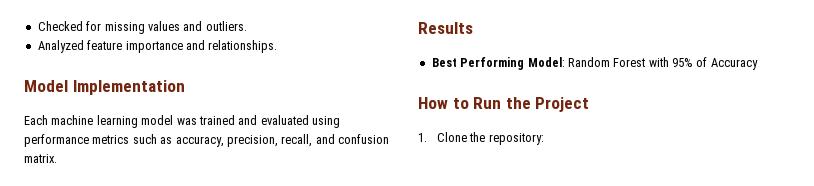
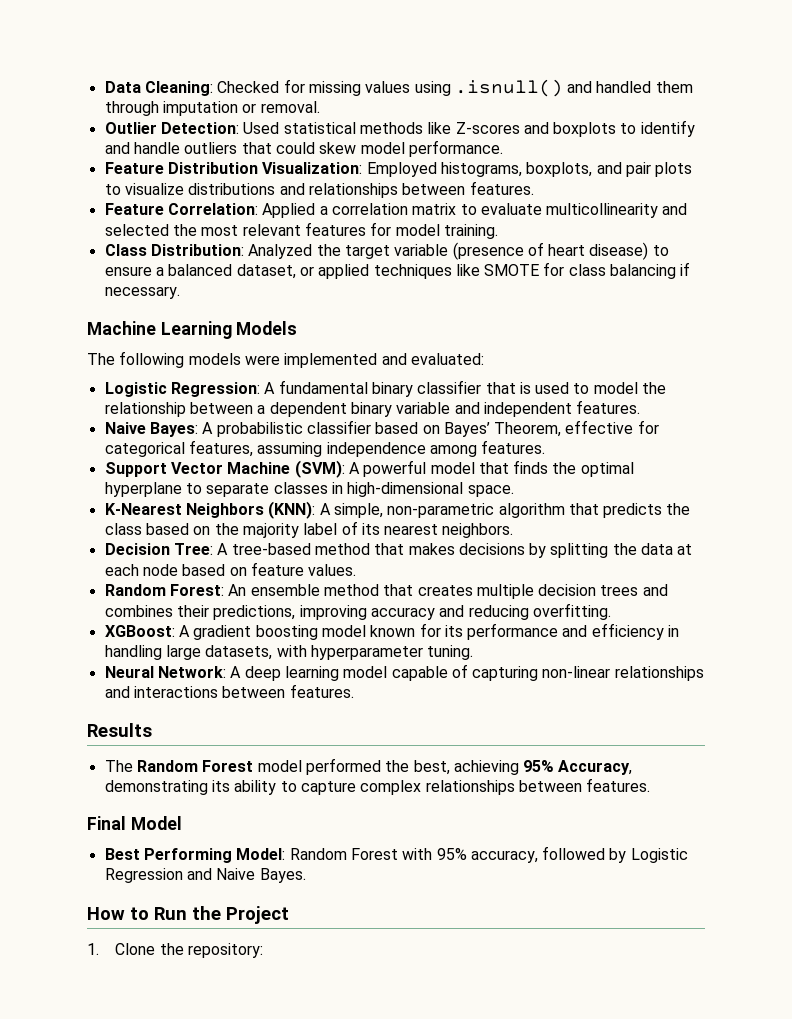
- Checked for missing values and outliers.
- Analyzed feature importance and relationships.
- Model Implementation
- Each machine learning model was trained and evaluated using performance metrics such as accuracy, precision, recall, and confusion matrix.
+ Data Cleaning: Checked for missing values using .isnull() and handled them through imputation or removal.
+ Outlier Detection: Used statistical methods like Z-scores and boxplots to identify and handle outliers that could skew model performance.
+ Feature Distribution Visualization: Employed histograms, boxplots, and pair plots to visualize distributions and relationships between features.
+ Feature Correlation: Applied a correlation matrix to evaluate multicollinearity and selected the most relevant features for model training.
+ Class Distribution: Analyzed the target variable (presence of heart disease) to ensure a balanced dataset, or applied techniques like SMOTE for class balancing if necessary.
+ Machine Learning Models
+ The following models were implemented and evaluated:
+ Logistic Regression: A fundamental binary classifier that is used to model the relationship between a dependent binary variable and independent features.
+ Naive Bayes: A probabilistic classifier based on Bayes’ Theorem, effective for categorical features, assuming independence among features.
+ Support Vector Machine (SVM): A powerful model that finds the optimal hyperplane to separate classes in high-dimensional space.
+ K-Nearest Neighbors (KNN): A simple, non-parametric algorithm that predicts the class based on the majority label of its nearest neighbors.
+ Decision Tree: A tree-based method that makes decisions by splitting the data at each node based on feature values.
+ Random Forest: An ensemble method that creates multiple decision trees and combines their predictions, improving accuracy and reducing overfitting.
+ XGBoost: A gradient boosting model known for its performance and efficiency in handling large datasets, with hyperparameter tuning.
+ Neural Network: A deep learning model capable of capturing non-linear relationships and interactions between features.
  Results
+ The Random Forest model performed the best, achieving 95% Accuracy, demonstrating its ability to capture complex relationships between features.
+ Final Model
- Best Performing Model: Random Forest with 95% of Accuracy
+ Best Performing Model: Random Forest with 95% accuracy, followed by Logistic Regression and Naive Bayes.

